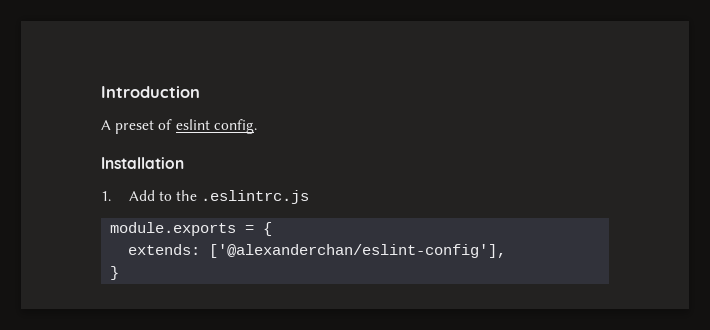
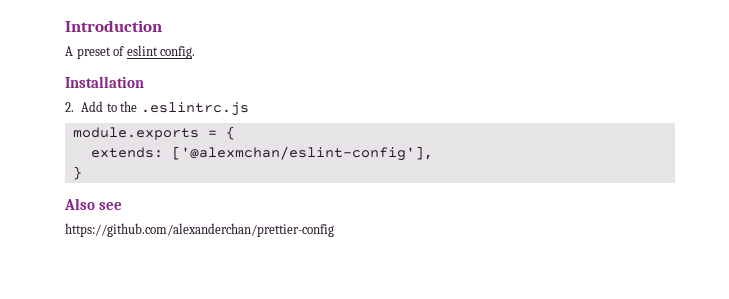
- 1. Add to the .eslintrc.js
+ 2. Add to the .eslintrc.js
- extends: ['@alexanderchan/eslint-config'],
+ extends: ['@alexmchan/eslint-config'],
+ Also see
+ https://github.com/alexanderchan/prettier-config

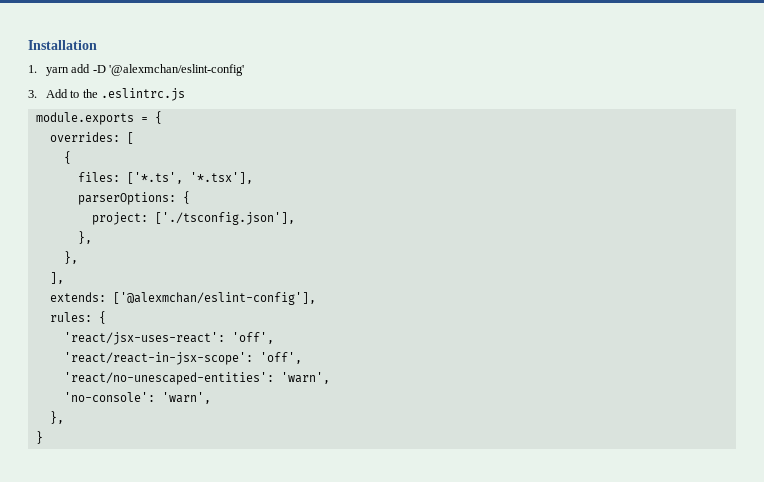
- Introduction
- A preset of eslint config.
  Installation
- 2. Add to the .eslintrc.js
+ 1. yarn add -D '@alexmchan/eslint-config'
+ 3. Add to the .eslintrc.js
+ overrides: [
+ {
+ files: ['*.ts', '*.tsx'],
+ parserOptions: {
+ project: ['./tsconfig.json'],
+ },
+ },
+ ],
  extends: ['@alexmchan/eslint-config'],
+ rules: {
+ 'react/jsx-uses-react': 'off',
+ 'react/react-in-jsx-scope': 'off',
+ 'react/no-unescaped-entities': 'warn',
+ 'no-console': 'warn',
+ },
  }
- Also see
- https://github.com/alexanderchan/prettier-config

